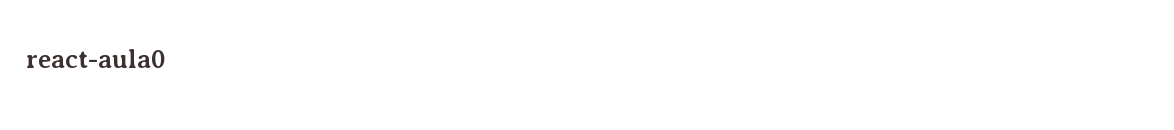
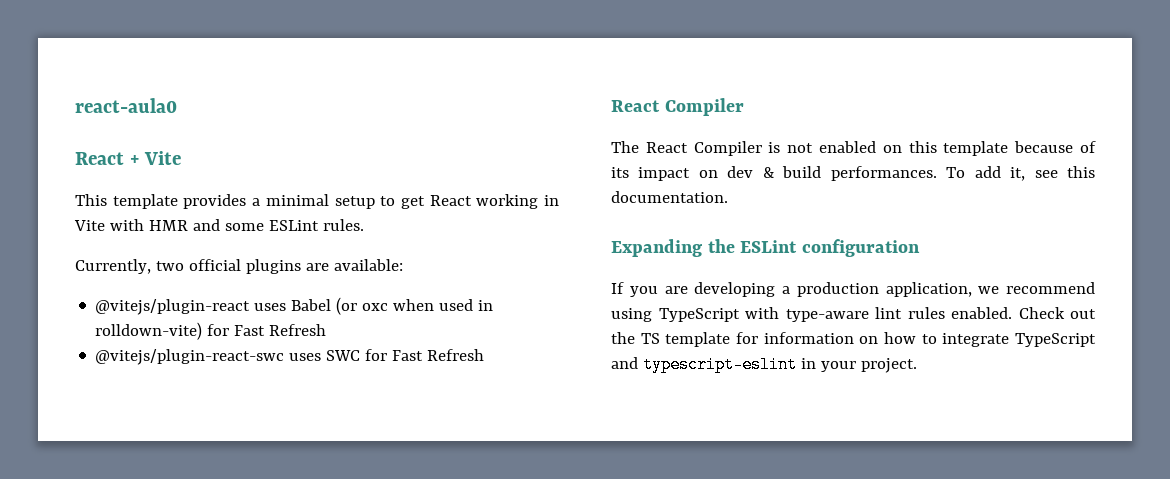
+ React + Vite
+ This template provides a minimal setup to get React working in Vite with HMR and some ESLint rules.
+ Currently, two official plugins are available:
+ @vitejs/plugin-react uses Babel (or oxc when used in rolldown-vite) for Fast Refresh
+ @vitejs/plugin-react-swc uses SWC for Fast Refresh
+ React Compiler
+ The React Compiler is not enabled on this template because of its impact on dev & build performances. To add it, see this documentation.
+ Expanding the ESLint configuration
+ If you are developing a production application, we recommend using TypeScript with type-aware lint rules enabled. Check out the TS template for information on how to integrate TypeScript and typescript-eslint in your project.

